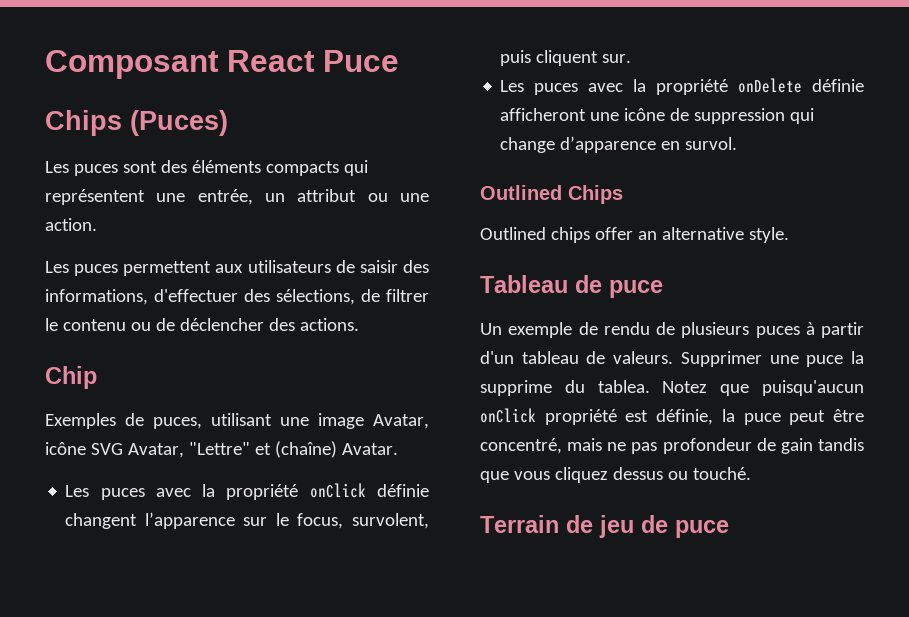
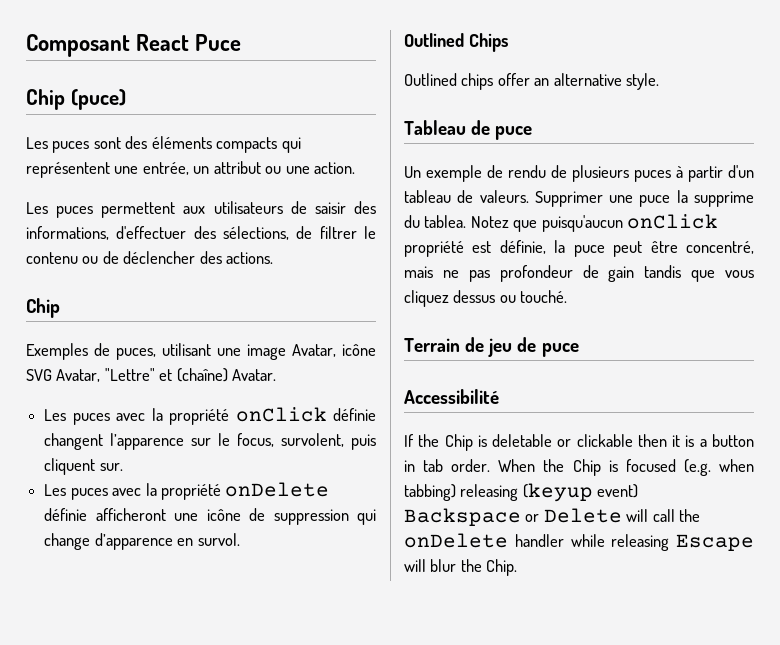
- Chips (Puces)
+ Chip (puce)
+ Accessibilité
+ If the Chip is deletable or clickable then it is a button in tab order. When the Chip is focused (e.g. when tabbing) releasing (keyup event) Backspace or Delete will call the onDelete handler while releasing Escape will blur the Chip.

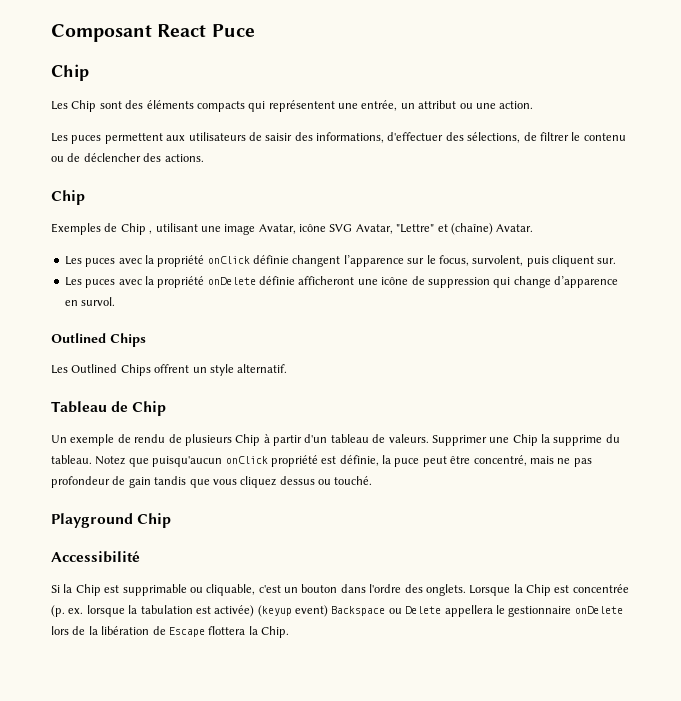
  Composant React Puce
- Chip (puce)
- Les puces sont des éléments compacts qui représentent une entrée, un attribut ou une action.
+ Chip
+ Les Chip sont des éléments compacts qui représentent une entrée, un attribut ou une action.
- Exemples de puces, utilisant une image Avatar, icône SVG Avatar, "Lettre" et (chaîne) Avatar.
+ Exemples de Chip , utilisant une image Avatar, icône SVG Avatar, "Lettre" et (chaîne) Avatar.
- Outlined chips offer an alternative style.
+ Les Outlined Chips offrent un style alternatif.
- Tableau de puce
+ Tableau de Chip
- Un exemple de rendu de plusieurs puces à partir d'un tableau de valeurs.
+ Un exemple de rendu de plusieurs Chip à partir d'un tableau de valeurs.
- Supprimer une puce la supprime du tablea.
+ Supprimer une Chip la supprime du tableau.
- Terrain de jeu de puce
+ Playground Chip
  Accessibilité
- If the Chip is deletable or clickable then it is a button in tab order. When the Chip is focused (e.g. when tabbing) releasing (keyup event) Backspace or Delete will call the onDelete handler while releasing Escape will blur the Chip.
+ Si la Chip est supprimable ou cliquable, c'est un bouton dans l'ordre des onglets. Lorsque la Chip est concentrée (p. ex. lorsque la tabulation est activée) (keyup event) Backspace ou Delete appellera le gestionnaire onDelete lors de la libération de Escape flottera la Chip.

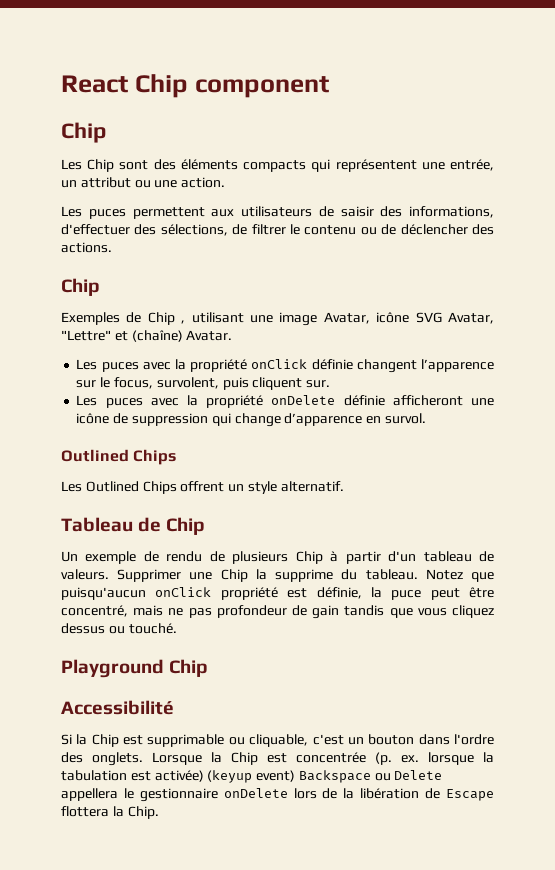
- Composant React Puce
+ React Chip component

